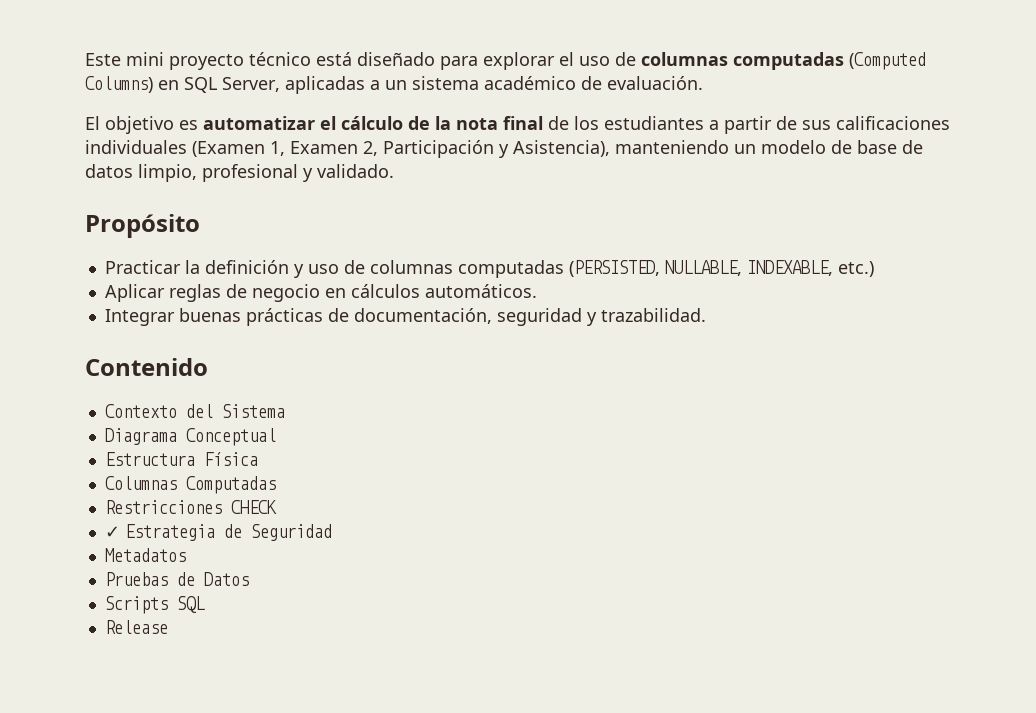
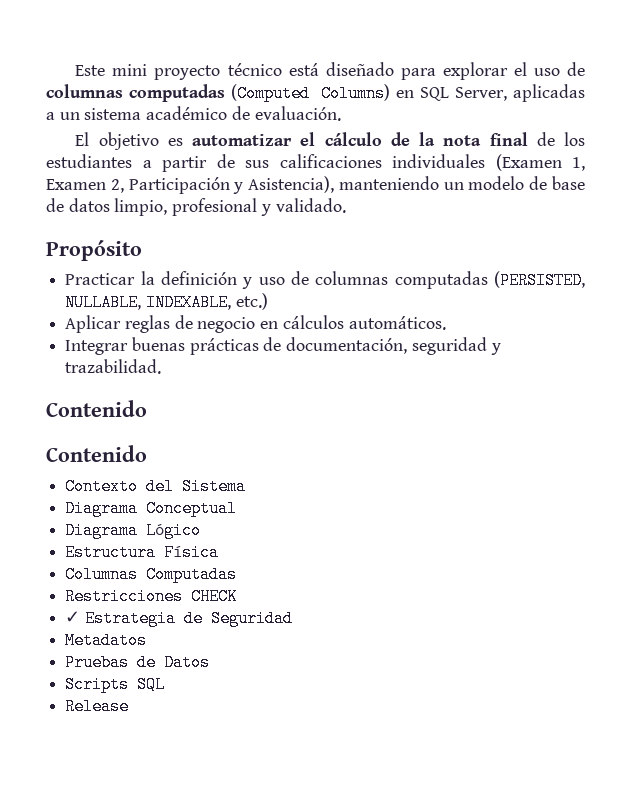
  Integrar buenas prácticas de documentación, seguridad y trazabilidad.
+ Contenido
+ Diagrama Lógico

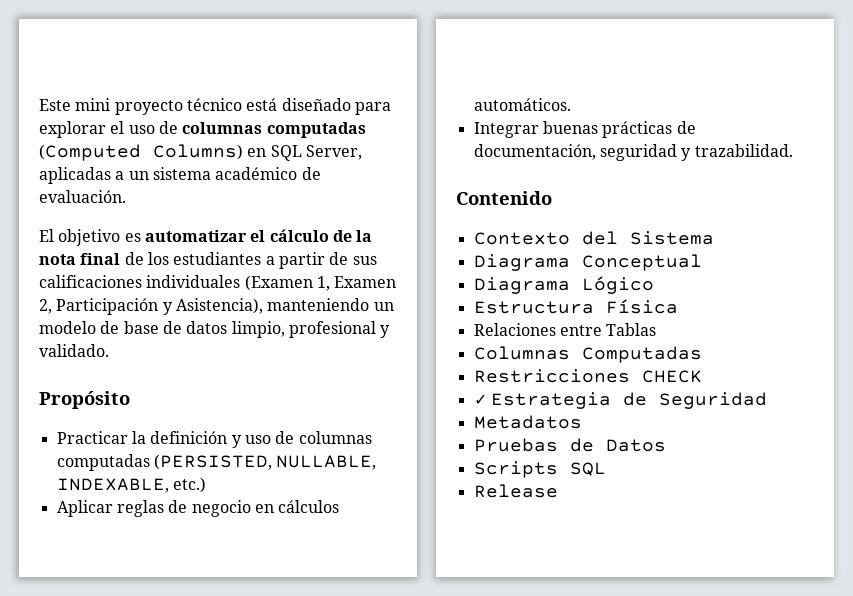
  Integrar buenas prácticas de documentación, seguridad y trazabilidad.
- Contenido
+ Relaciones entre Tablas

